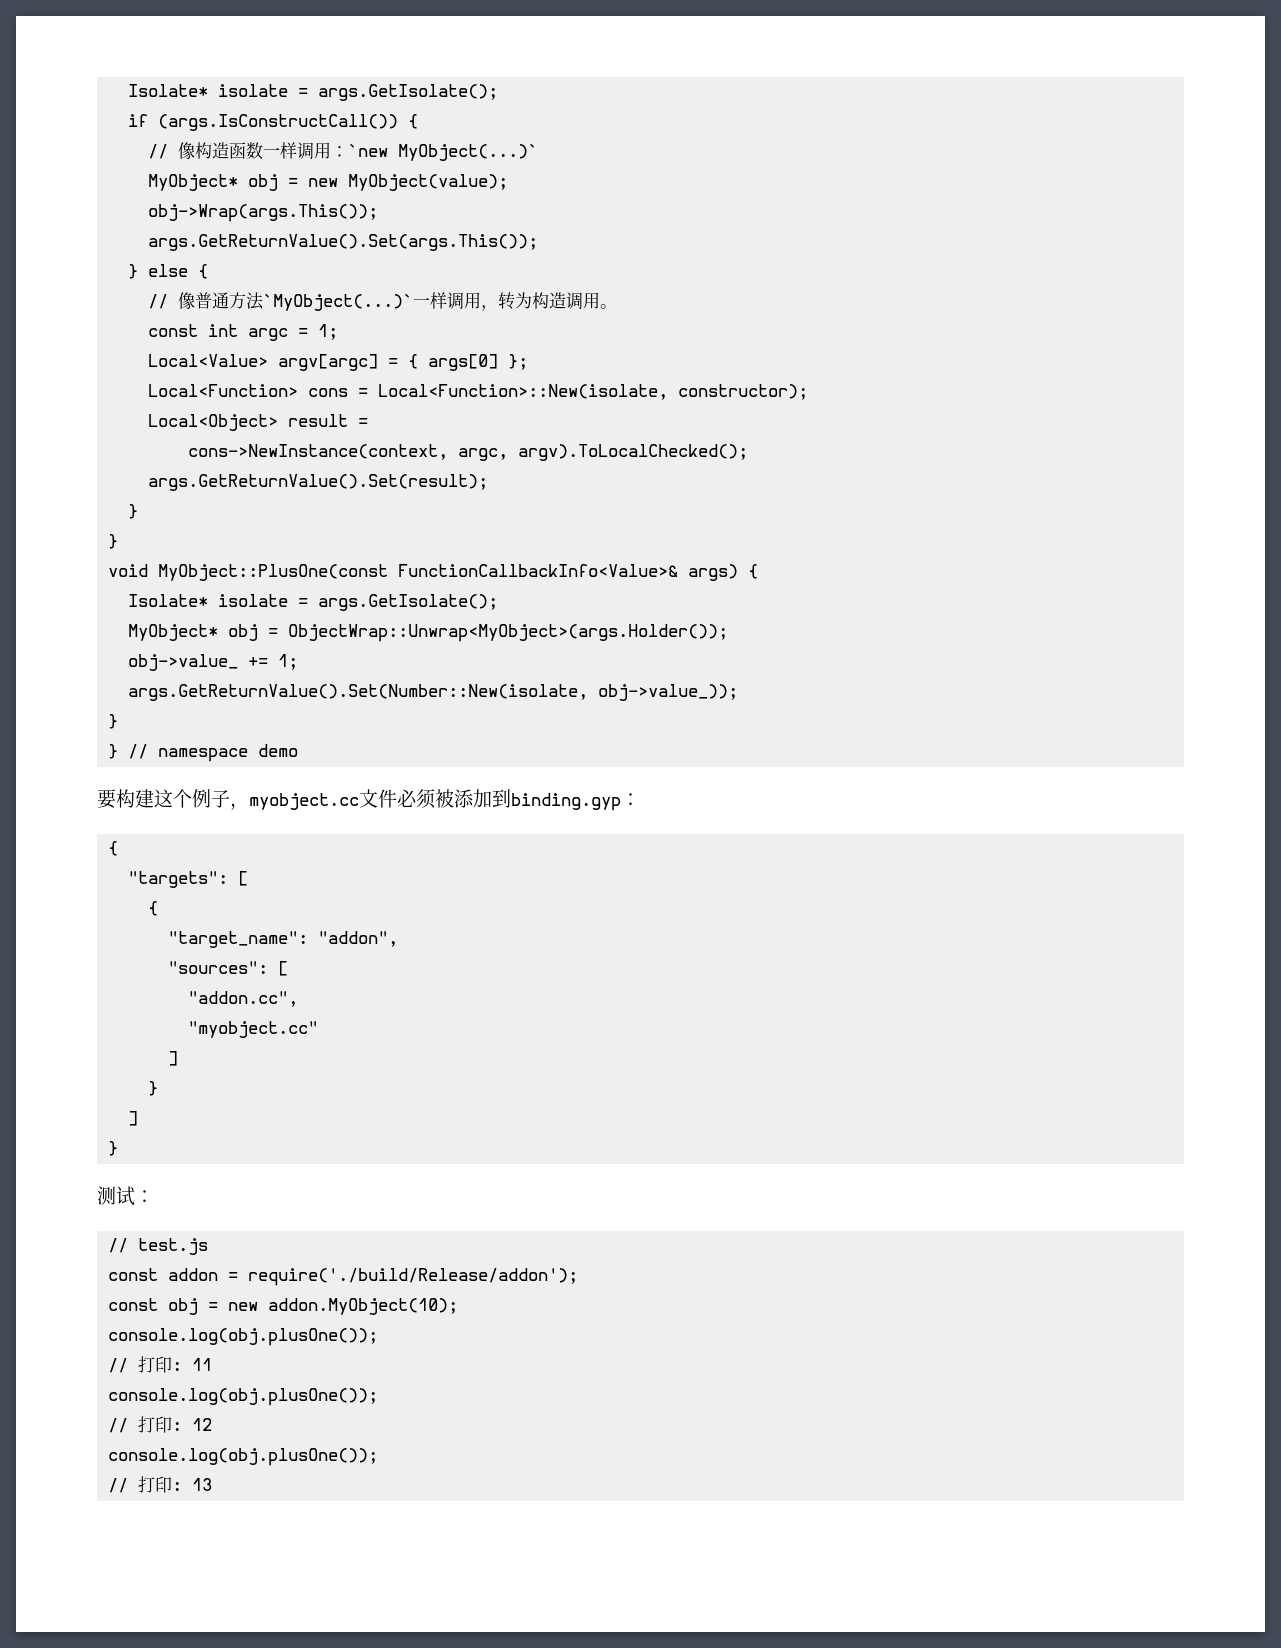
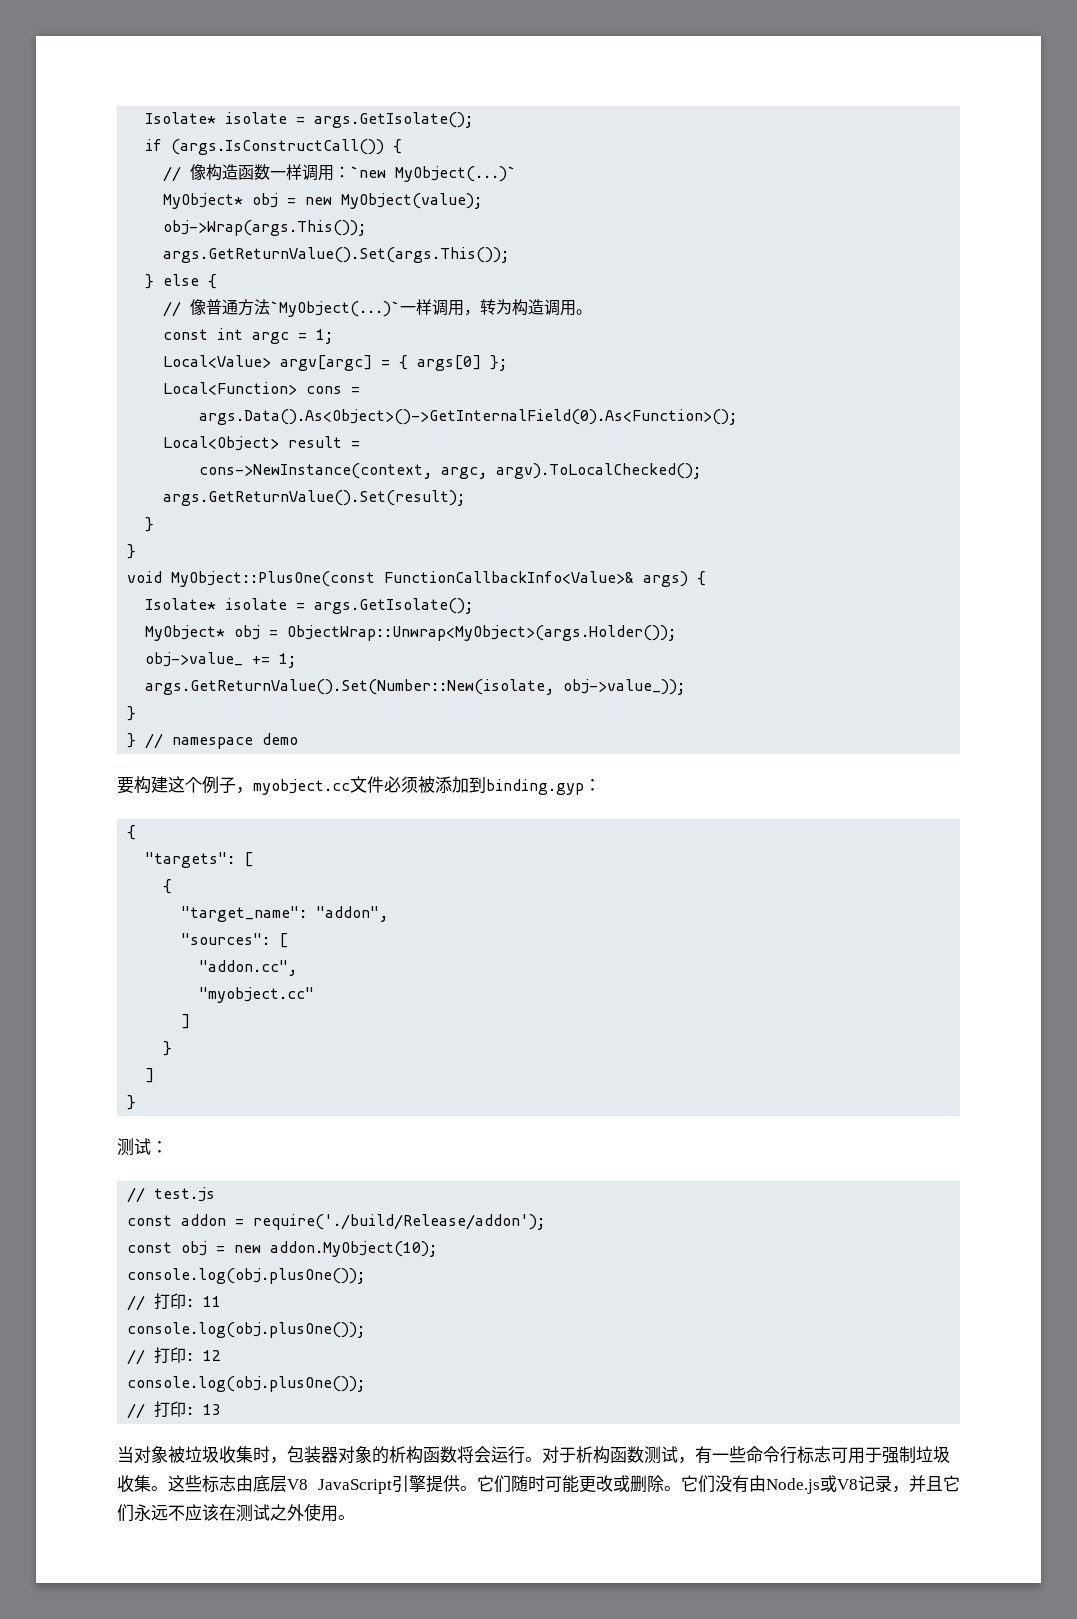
- Local<Function> cons = Local<Function>::New(isolate, constructor);
+ Local<Function> cons =
+ args.Data().As<Object>()->GetInternalField(0).As<Function>();
+ 当对象被垃圾收集时，包装器对象的析构函数将会运行。对于析构函数测试，有一些命令行标志可用于强制垃圾收集。这些标志由底层V8 JavaScript引擎提供。它们随时可能更改或删除。它们没有由Node.js或V8记录，并且它们永远不应该在测试之外使用。

